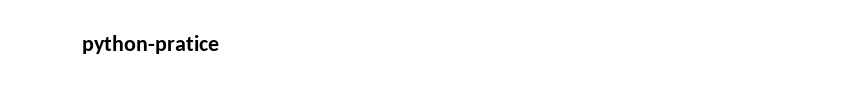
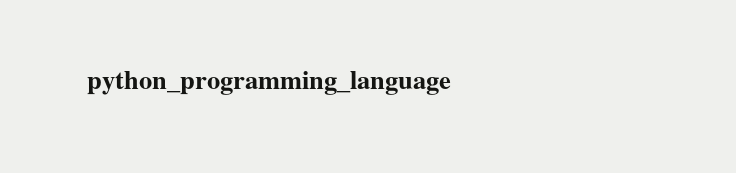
- python-pratice
+ python_programming_language

